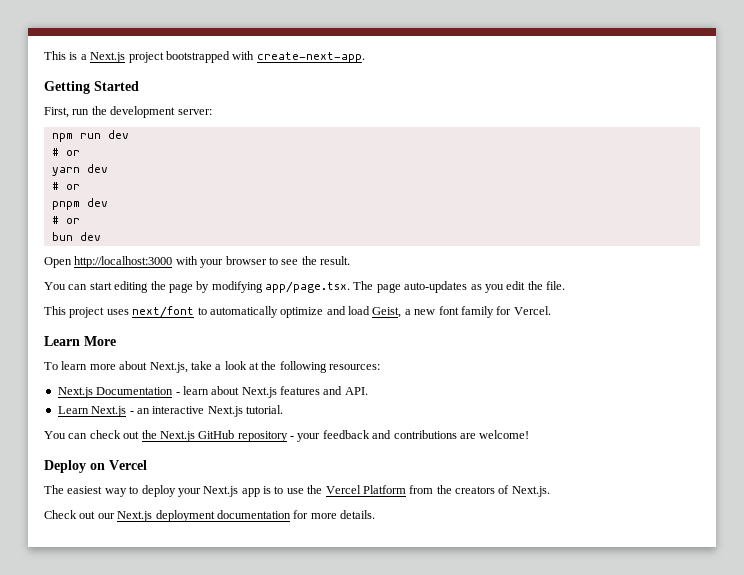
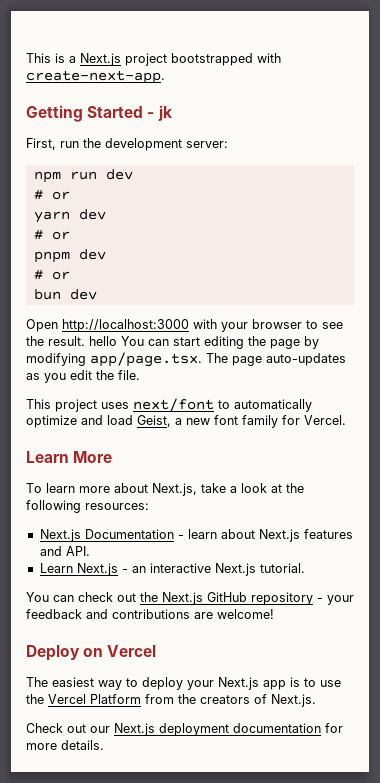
- Getting Started
+ Getting Started - jk
- Open http://localhost:3000 with your browser to see the result.
- You can start editing the page by modifying app/page.tsx. The page auto-updates as you edit the file.
+ Open http://localhost:3000 with your browser to see the result. hello You can start editing the page by modifying app/page.tsx. The page auto-updates as you edit the file.

